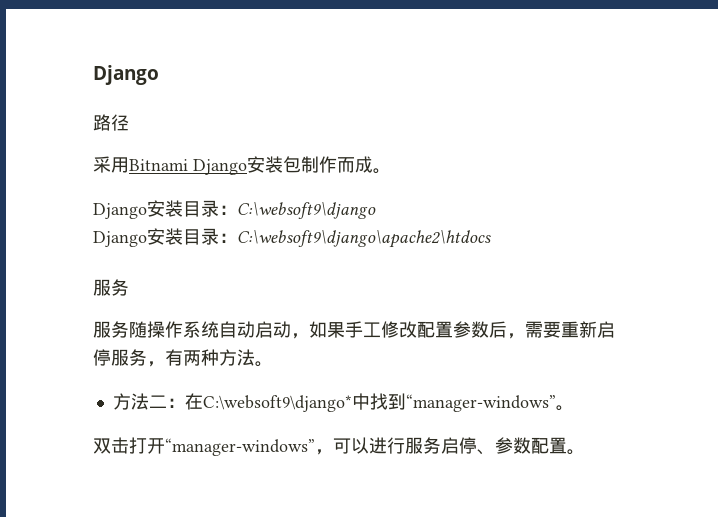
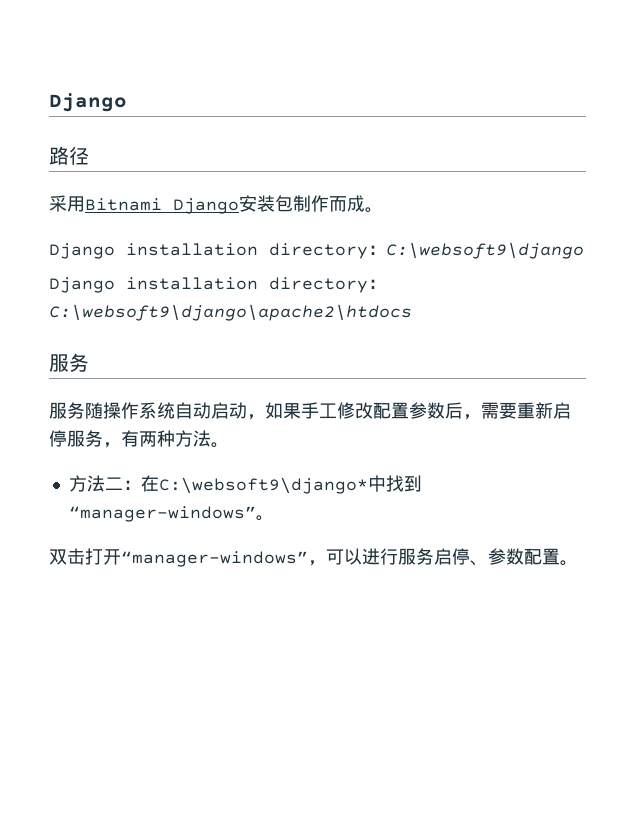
- Django安装目录：C:\websoft9\django
+ Django installation directory：C:\websoft9\django
- Django安装目录：C:\websoft9\django\apache2\htdocs
+ Django installation directory：C:\websoft9\django\apache2\htdocs

